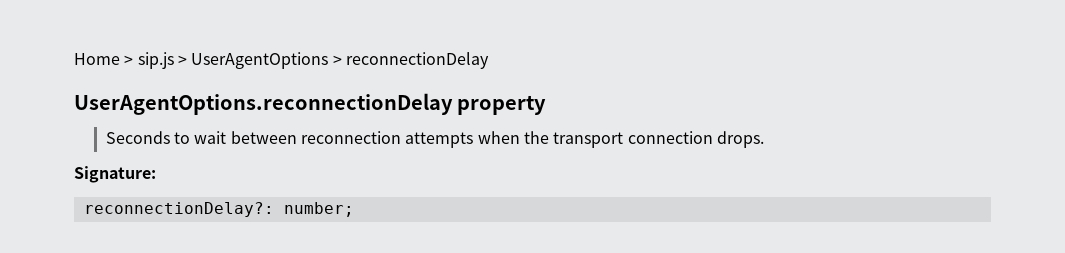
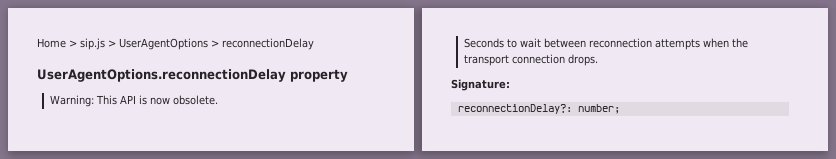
+ Warning: This API is now obsolete.

